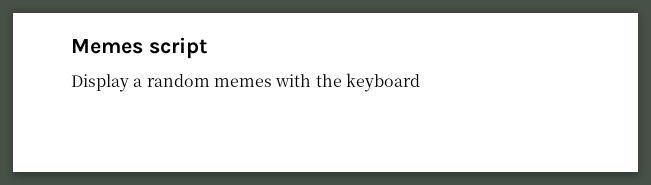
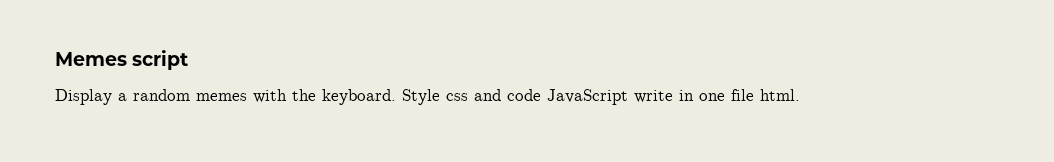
- Display a random memes with the keyboard
+ Display a random memes with the keyboard. Style css and code JavaScript write in one file html.

